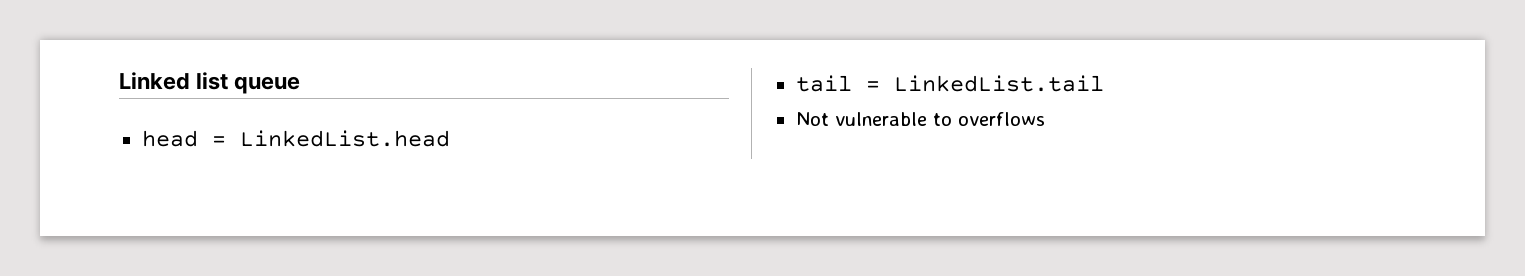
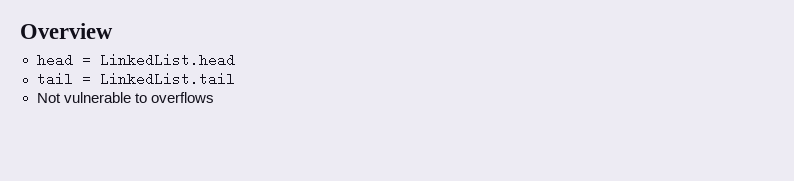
- Linked list queue
+ Overview

